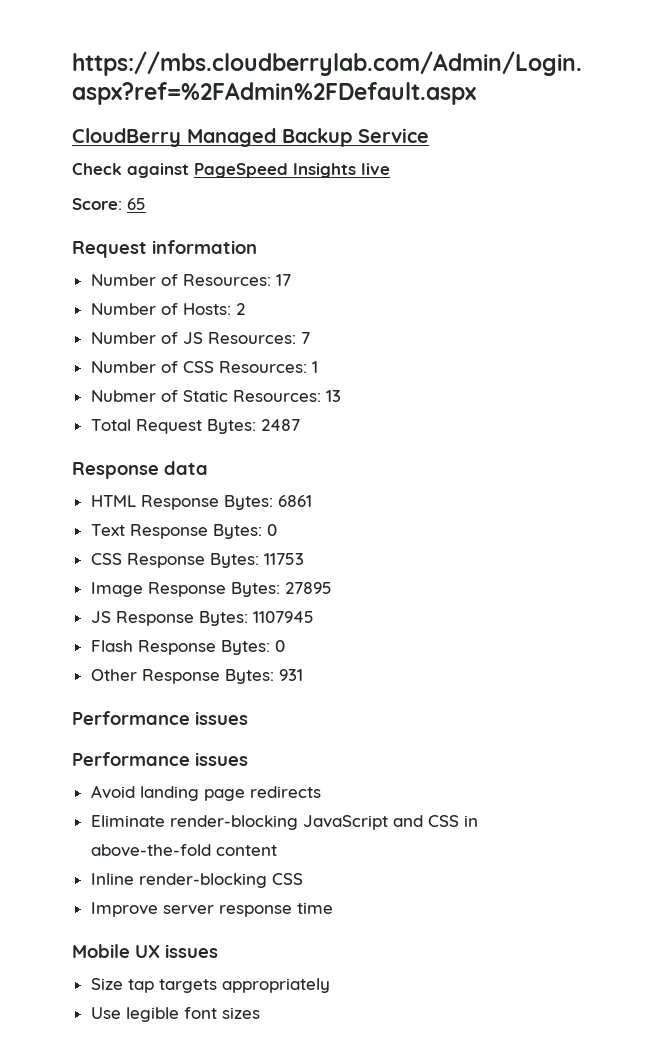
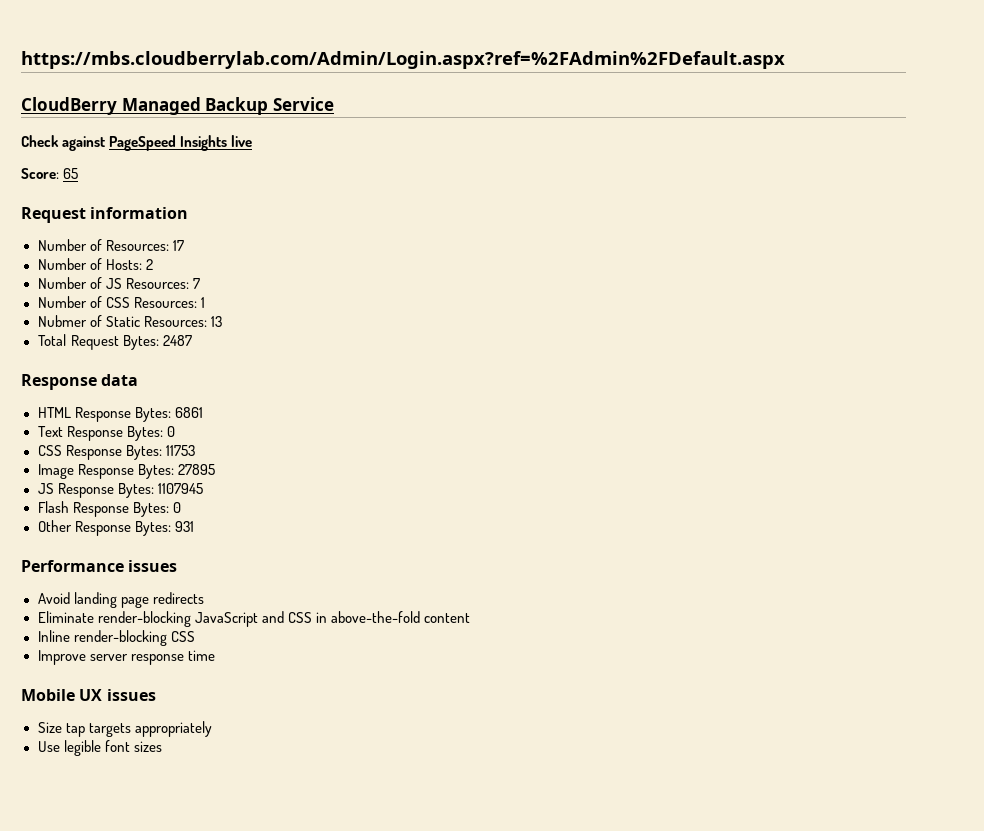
  Other Response Bytes: 931
- Performance issues

